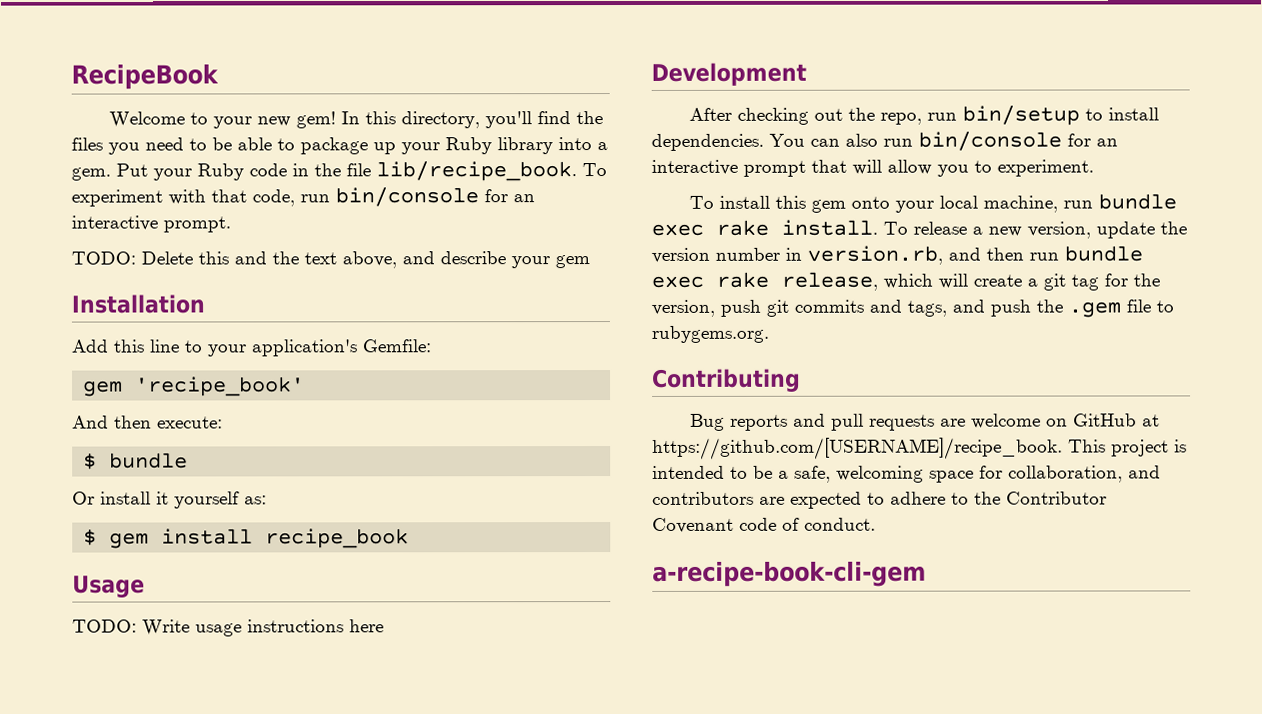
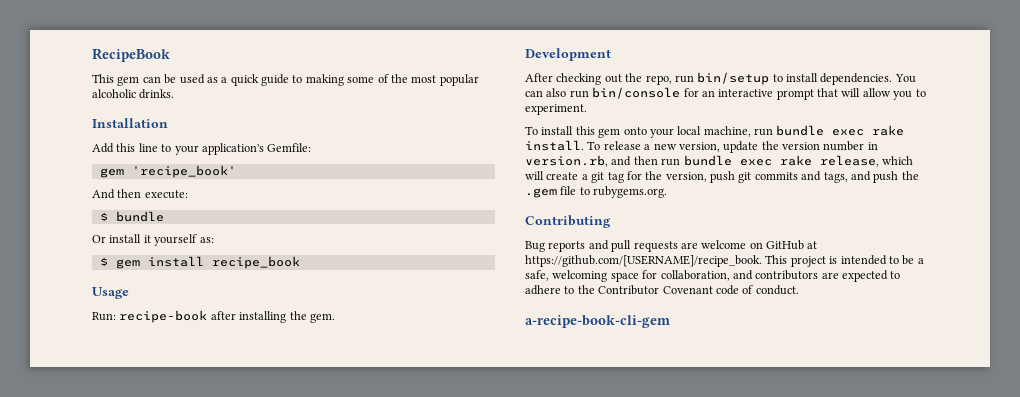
- Welcome to your new gem! In this directory, you'll find the files you need to be able to package up your Ruby library into a gem. Put your Ruby code in the file lib/recipe_book. To experiment with that code, run bin/console for an interactive prompt.
- TODO: Delete this and the text above, and describe your gem
+ This gem can be used as a quick guide to making some of the most popular alcoholic drinks.
- TODO: Write usage instructions here
+ Run: recipe-book after installing the gem.

